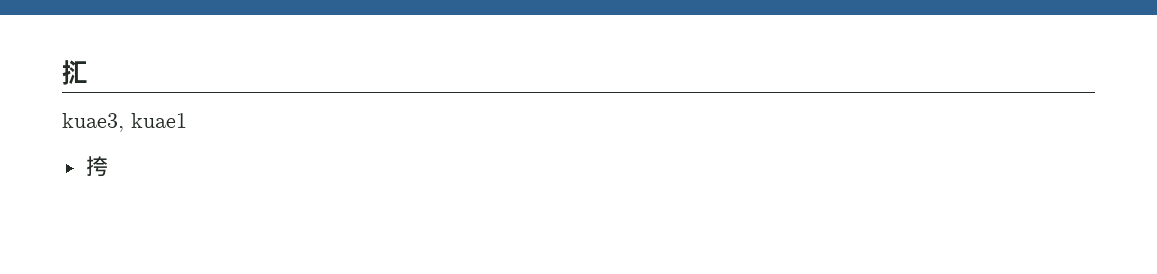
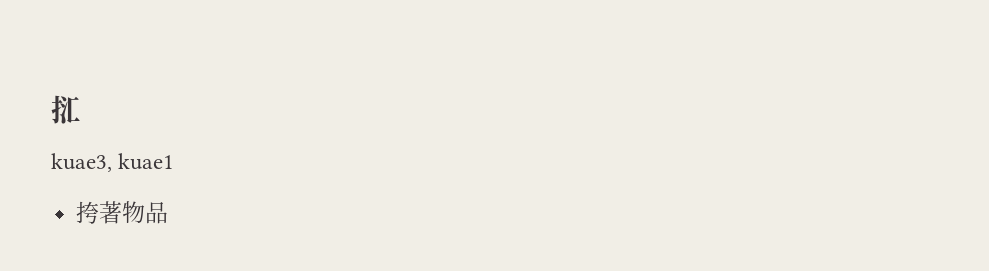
- 挎
+ 挎著物品

